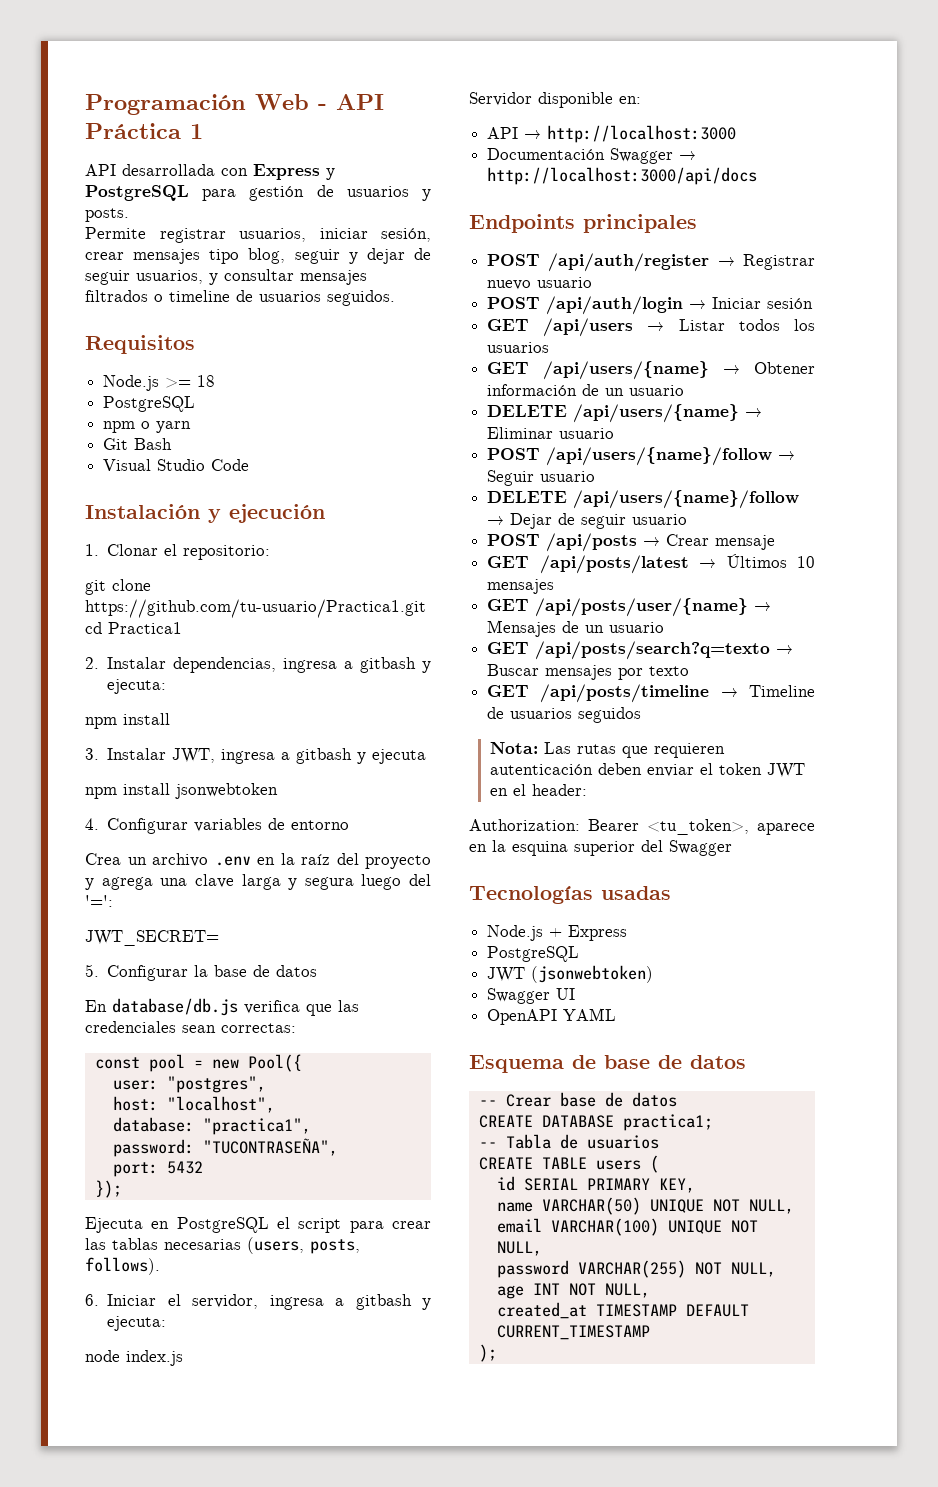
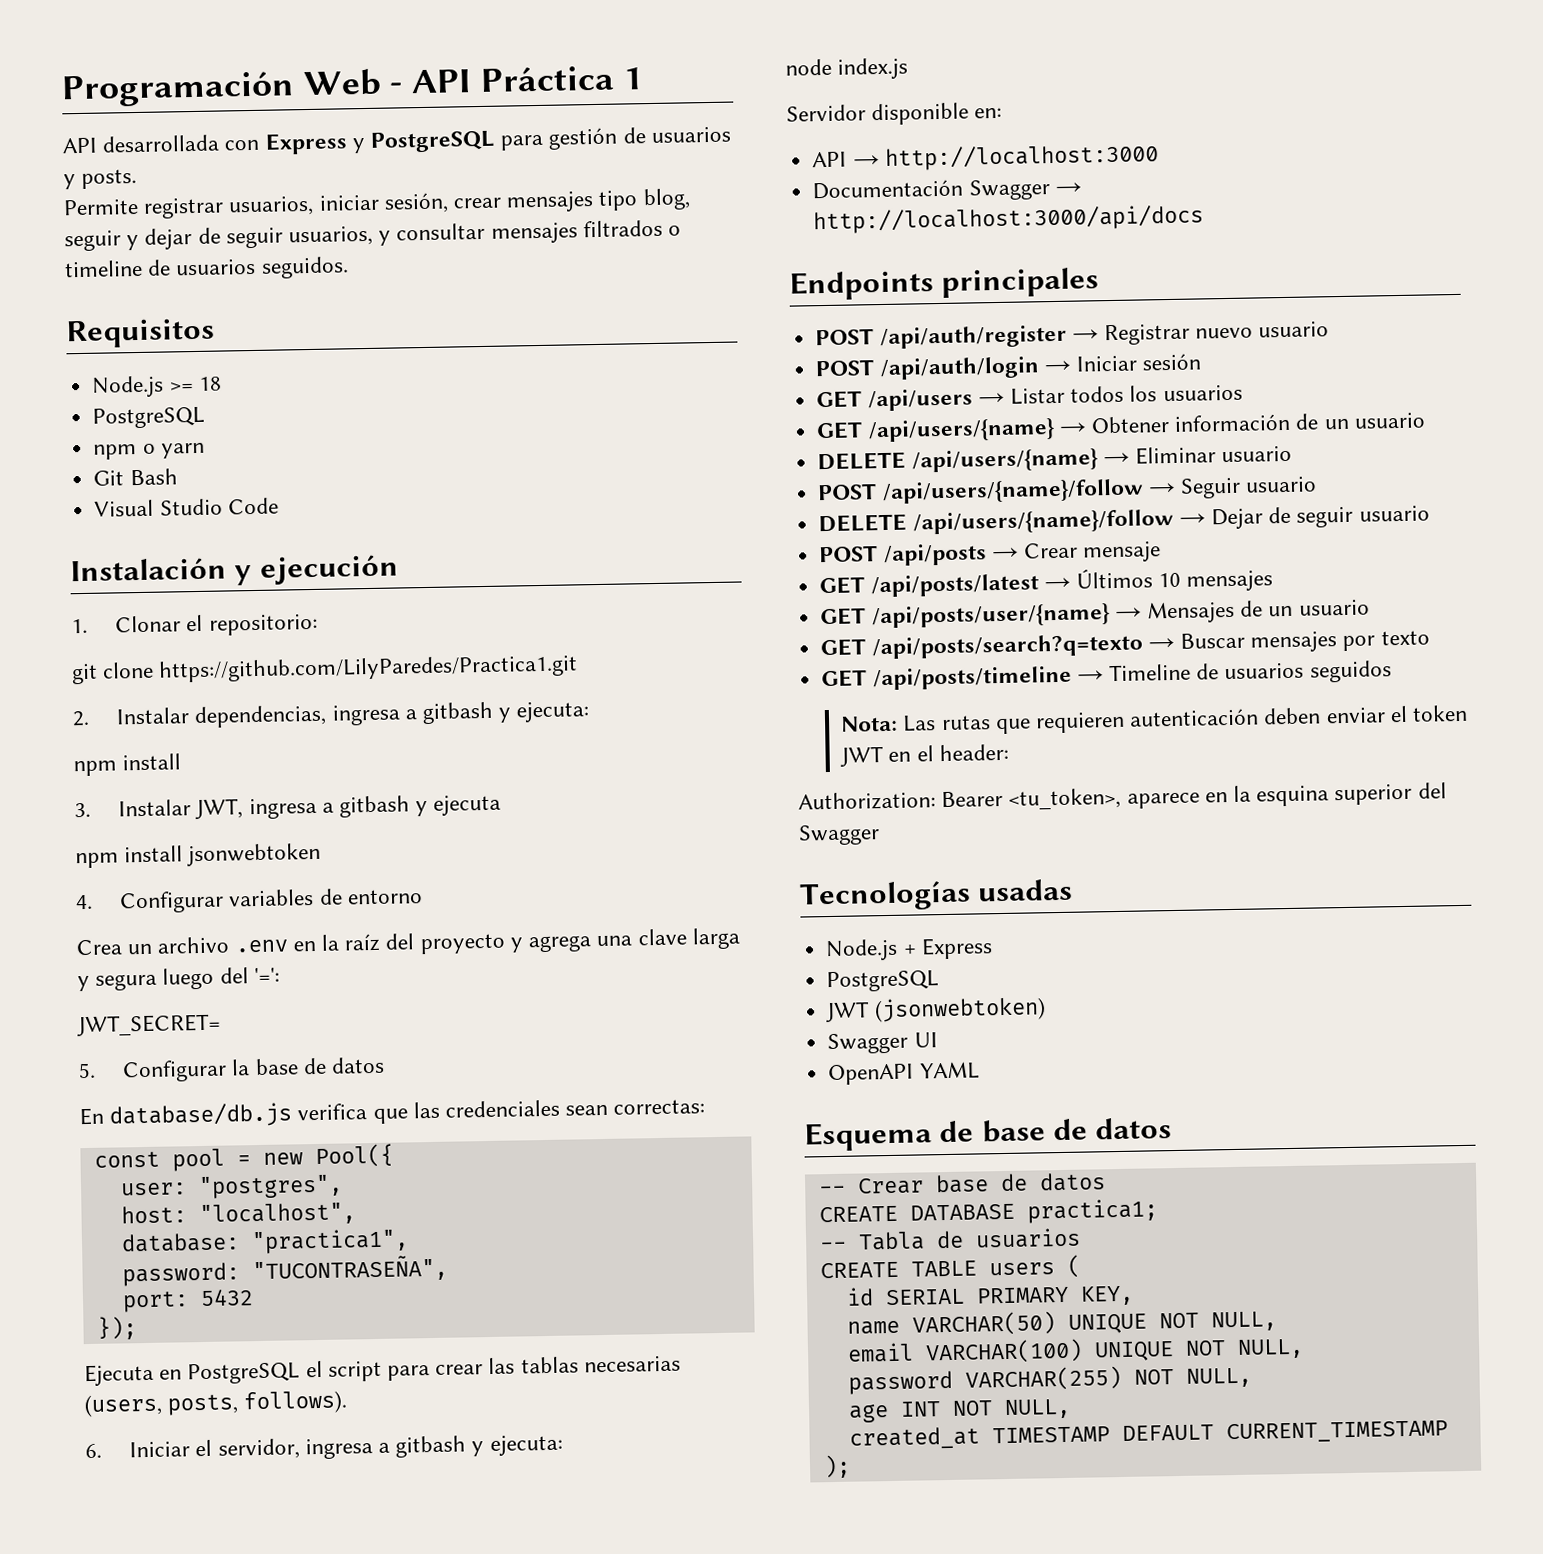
- git clone https://github.com/tu-usuario/Practica1.git cd Practica1
+ git clone https://github.com/LilyParedes/Practica1.git

